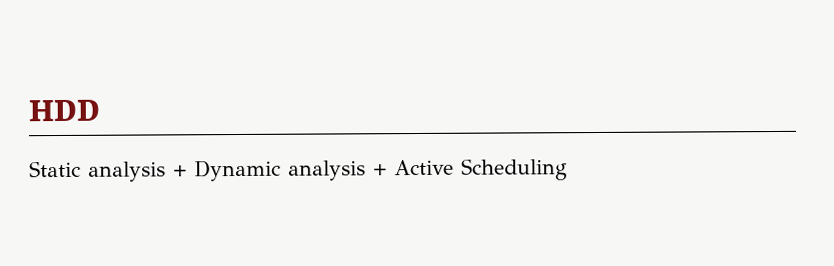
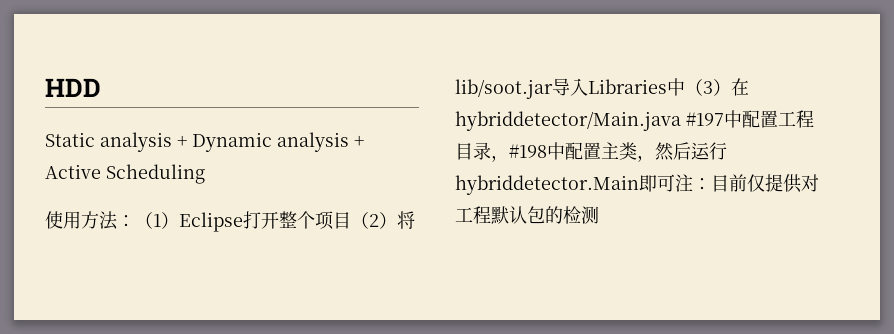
+ 使用方法：（1）Eclipse打开整个项目（2）将lib/soot.jar导入Libraries中（3）在hybriddetector/Main.java #197中配置工程目录，#198中配置主类，然后运行hybriddetector.Main即可注：目前仅提供对工程默认包的检测

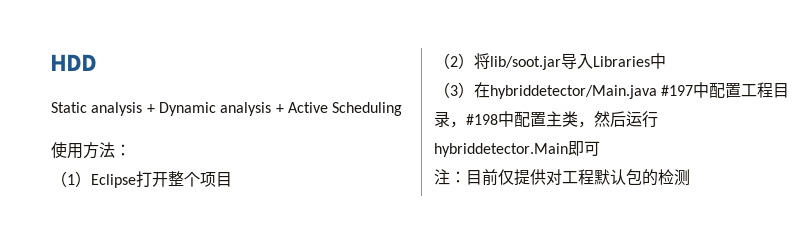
- 使用方法：（1）Eclipse打开整个项目（2）将lib/soot.jar导入Libraries中（3）在hybriddetector/Main.java #197中配置工程目录，#198中配置主类，然后运行hybriddetector.Main即可注：目前仅提供对工程默认包的检测
+ 使用方法：
+ （1）Eclipse打开整个项目
+ （2）将lib/soot.jar导入Libraries中
+ （3）在hybriddetector/Main.java #197中配置工程目录，#198中配置主类，然后运行hybriddetector.Main即可
+ 注：目前仅提供对工程默认包的检测

